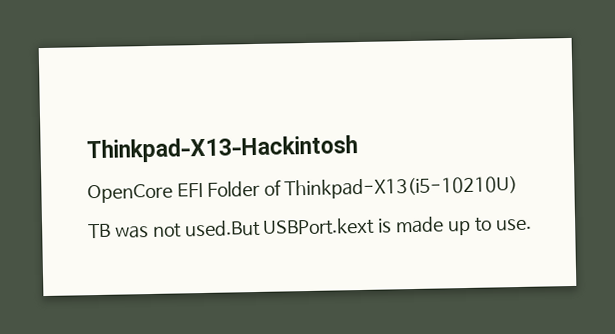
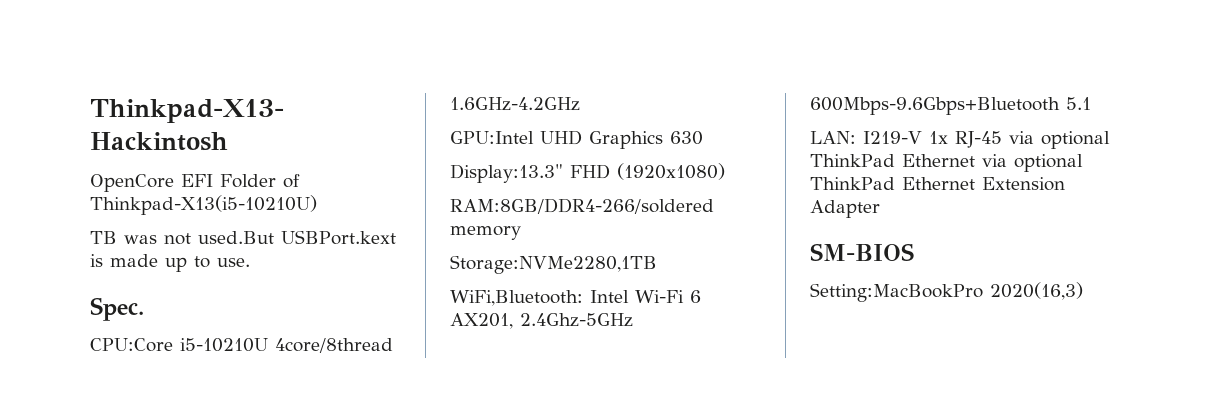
+ Spec.
+ CPU:Core i5-10210U 4core/8thread 1.6GHz-4.2GHz
+ GPU:Intel UHD Graphics 630
+ Display:13.3" FHD (1920x1080)
+ RAM:8GB/DDR4-266/soldered memory
+ Storage:NVMe2280,1TB
+ WiFi,Bluetooth: Intel Wi-Fi 6 AX201, 2.4Ghz-5GHz 600Mbps-9.6Gbps+Bluetooth 5.1
+ LAN: I219-V 1x RJ-45 via optional ThinkPad Ethernet via optional ThinkPad Ethernet Extension Adapter
+ SM-BIOS
+ Setting:MacBookPro 2020(16,3)

